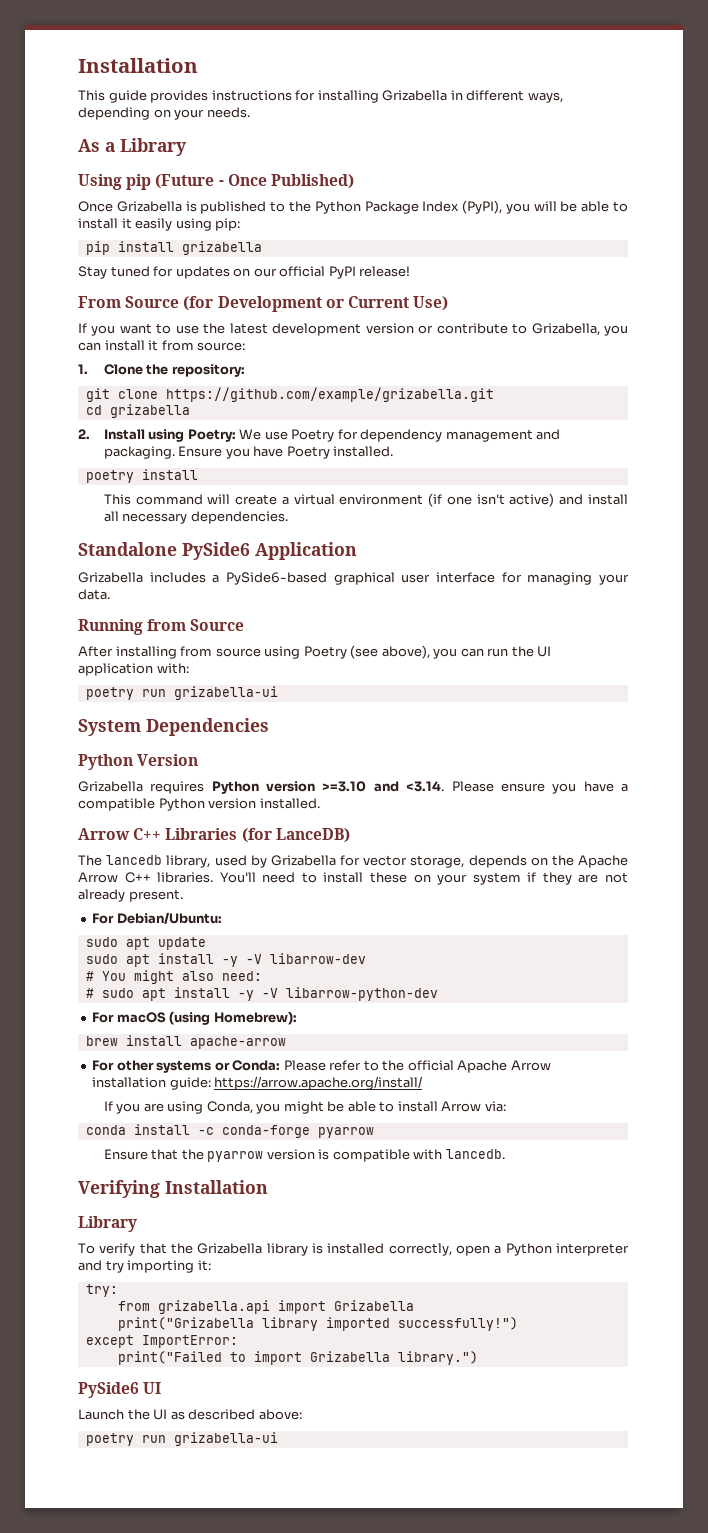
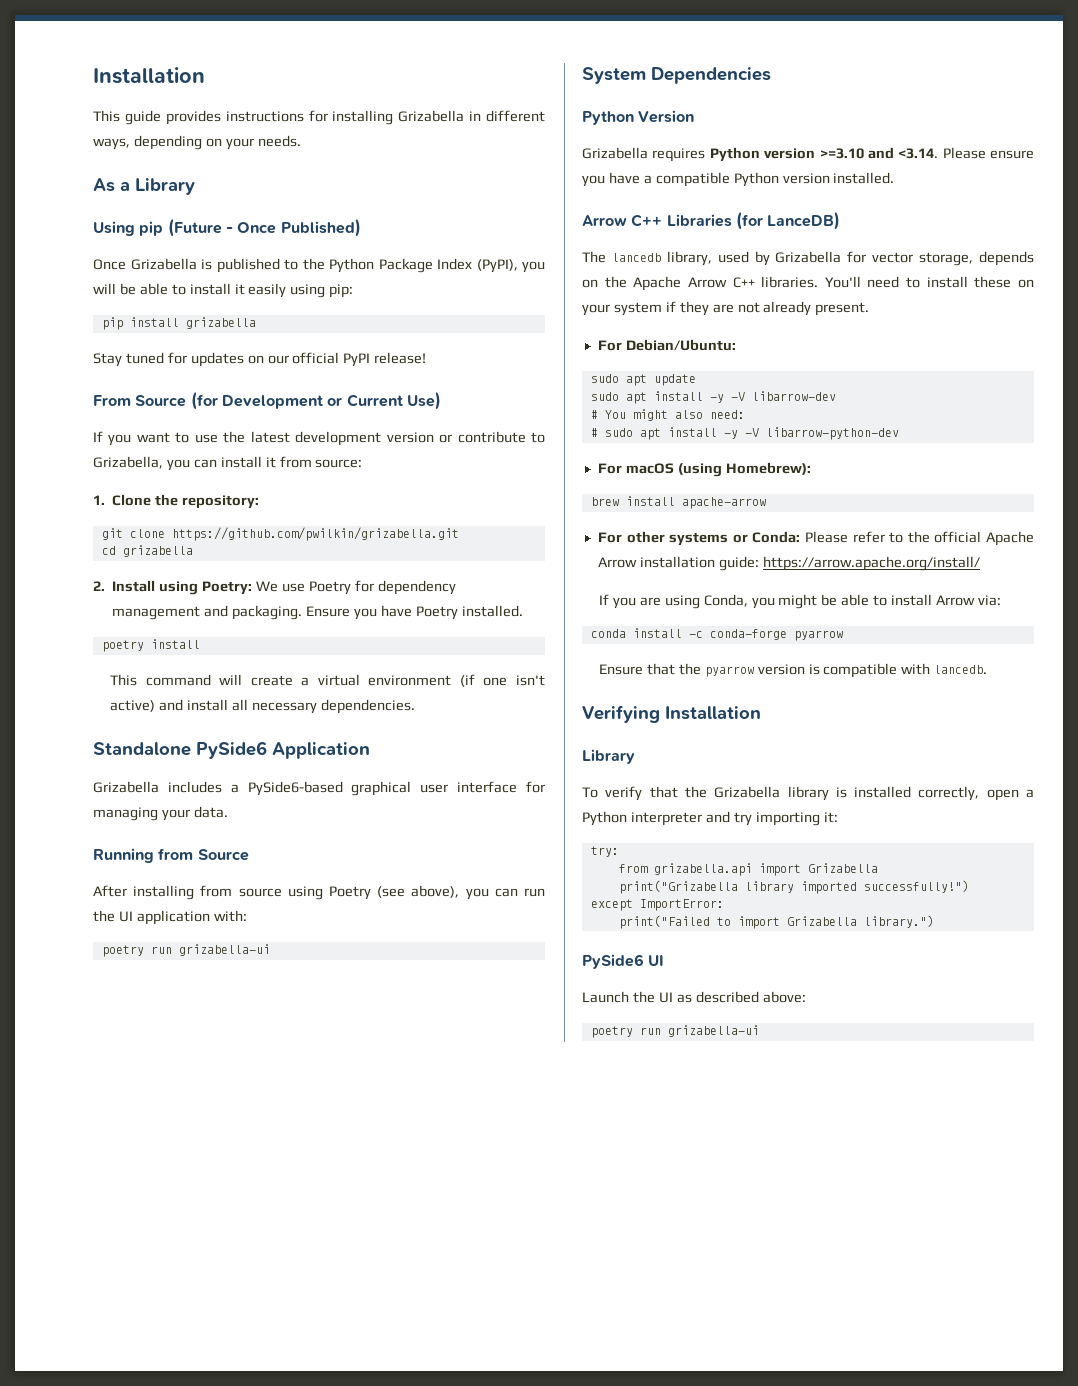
- git clone https://github.com/example/grizabella.git
+ git clone https://github.com/pwilkin/grizabella.git

